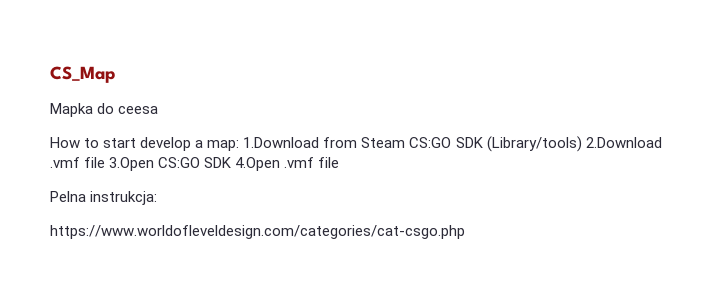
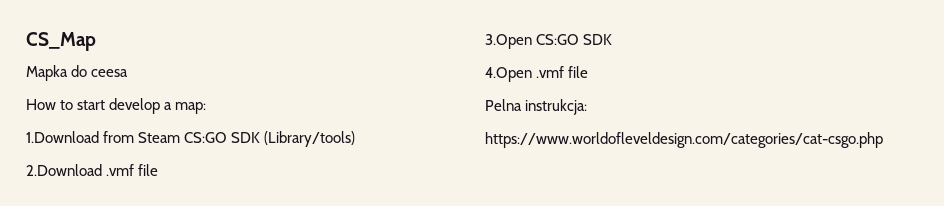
- How to start develop a map: 1.Download from Steam CS:GO SDK (Library/tools) 2.Download .vmf file 3.Open CS:GO SDK 4.Open .vmf file
+ How to start develop a map:
+ 1.Download from Steam CS:GO SDK (Library/tools)
+ 2.Download .vmf file
+ 3.Open CS:GO SDK
+ 4.Open .vmf file

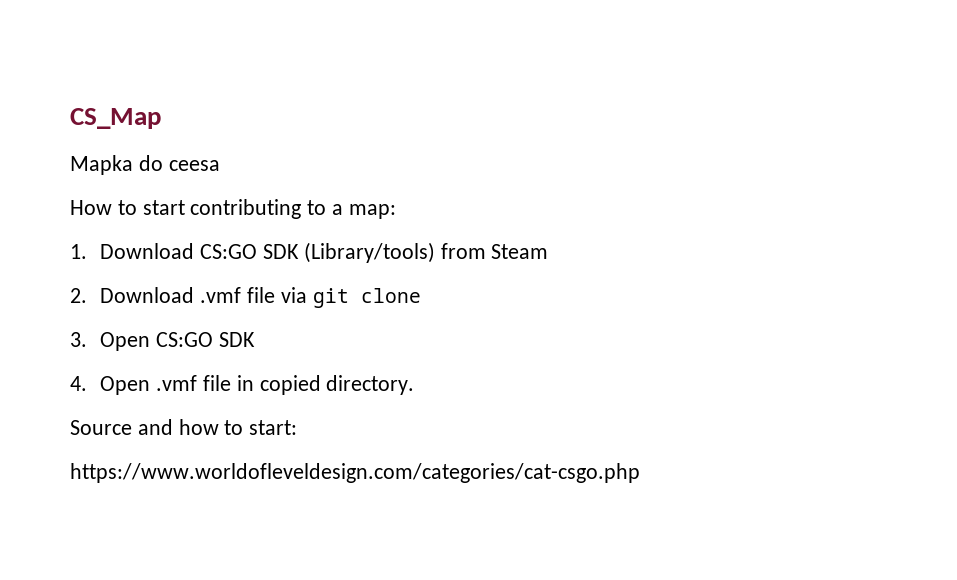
- How to start develop a map:
+ How to start contributing to a map:
- 1.Download from Steam CS:GO SDK (Library/tools)
- 2.Download .vmf file
- 3.Open CS:GO SDK
+ 1. Download CS:GO SDK (Library/tools) from Steam
+ 2. Download .vmf file via git clone
+ 3. Open CS:GO SDK
- 4.Open .vmf file
- Pelna instrukcja:
+ 4. Open .vmf file in copied directory.
+ Source and how to start:

